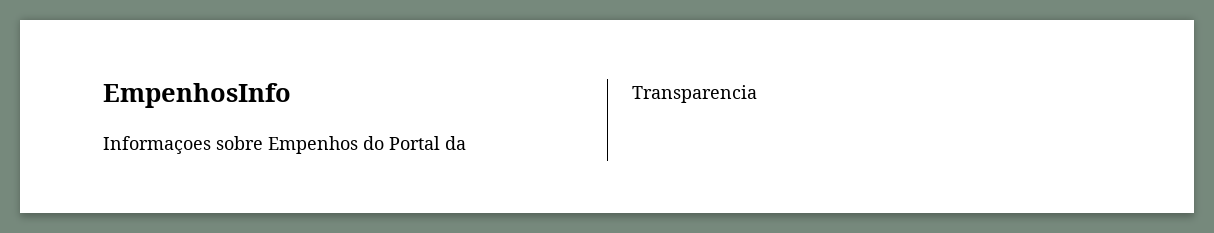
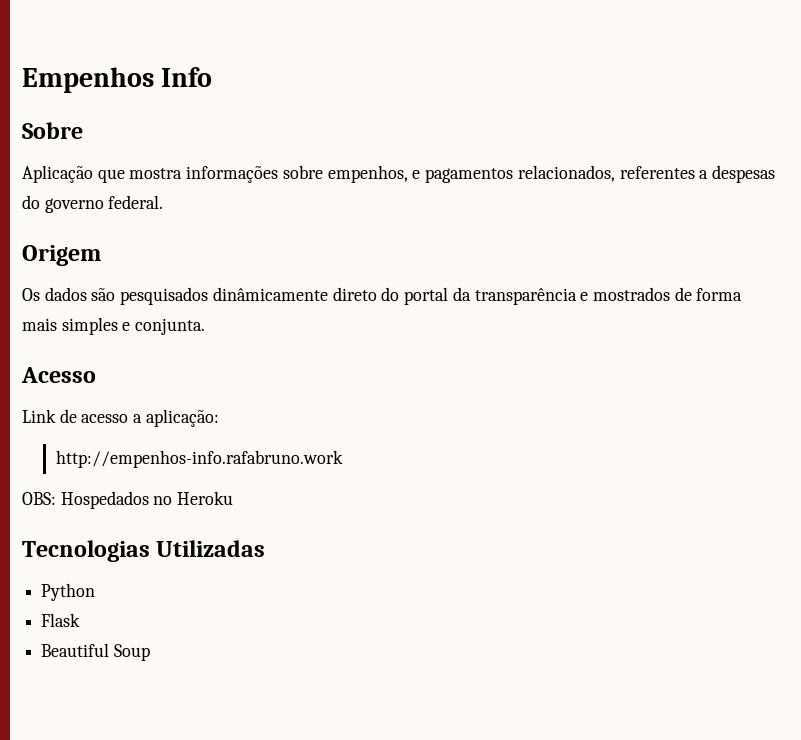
- EmpenhosInfo
- Informaçoes sobre Empenhos do Portal da Transparencia
+ Empenhos Info
+ Sobre
+ Aplicação que mostra informações sobre empenhos, e pagamentos relacionados, referentes a despesas do governo federal.
+ Origem
+ Os dados são pesquisados dinâmicamente direto do portal da transparência e mostrados de forma mais simples e conjunta.
+ Acesso
+ Link de acesso a aplicação:
+ http://empenhos-info.rafabruno.work
+ OBS: Hospedados no Heroku
+ Tecnologias Utilizadas
+ Python
+ Flask
+ Beautiful Soup

